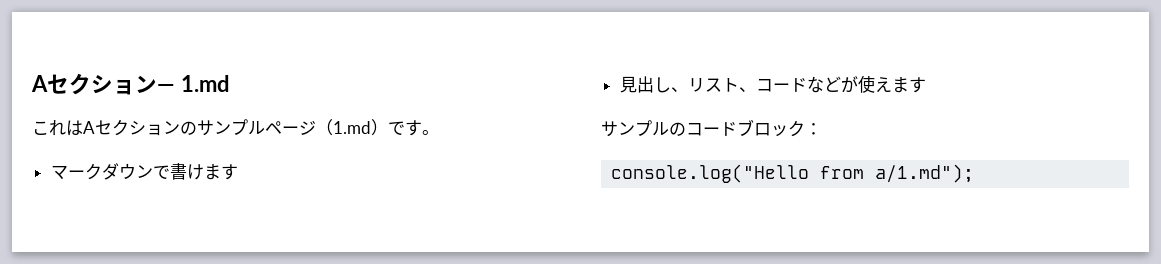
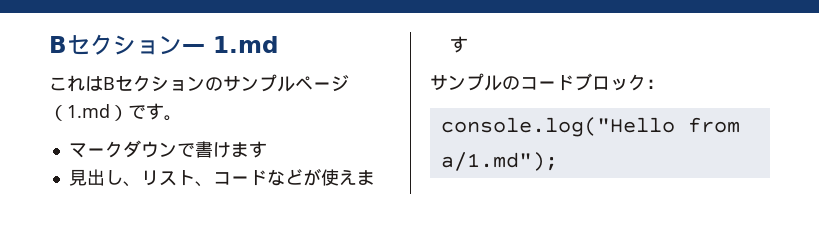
- Aセクション— 1.md
+ Bセクション— 1.md
- これはAセクションのサンプルページ（1.md）です。
+ これはBセクションのサンプルページ（1.md）です。

